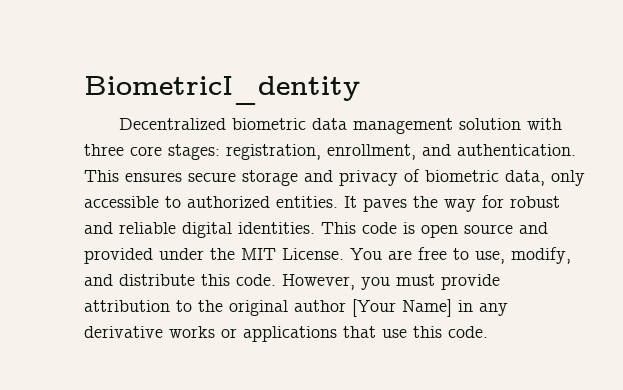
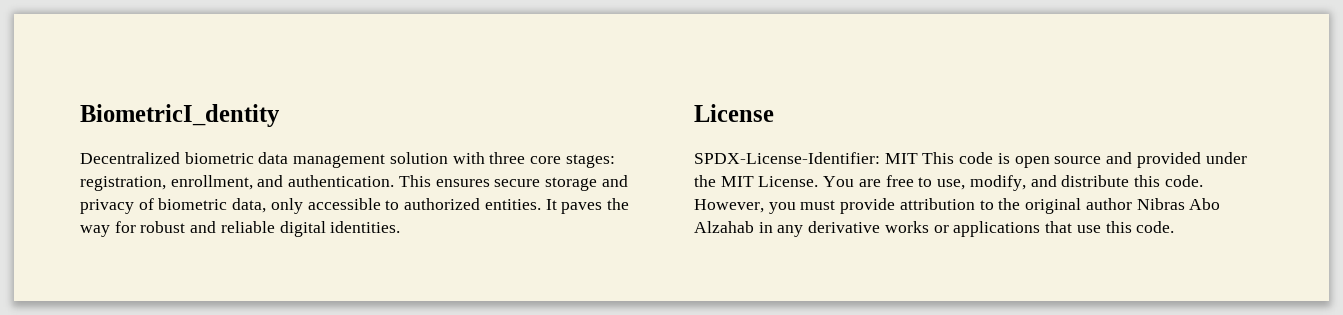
- It paves the way for robust and reliable digital identities. This code is open source and provided under the MIT License.
+ It paves the way for robust and reliable digital identities.
+ License
+ SPDX-License-Identifier: MIT This code is open source and provided under the MIT License.
- However, you must provide attribution to the original author [Your Name] in any derivative works or applications that use this code.
+ However, you must provide attribution to the original author Nibras Abo Alzahab in any derivative works or applications that use this code.

